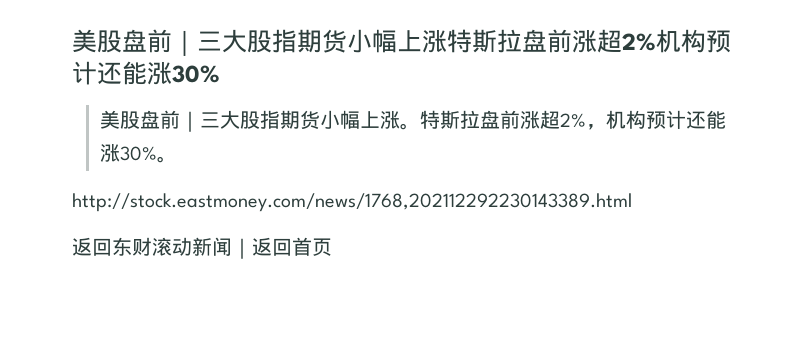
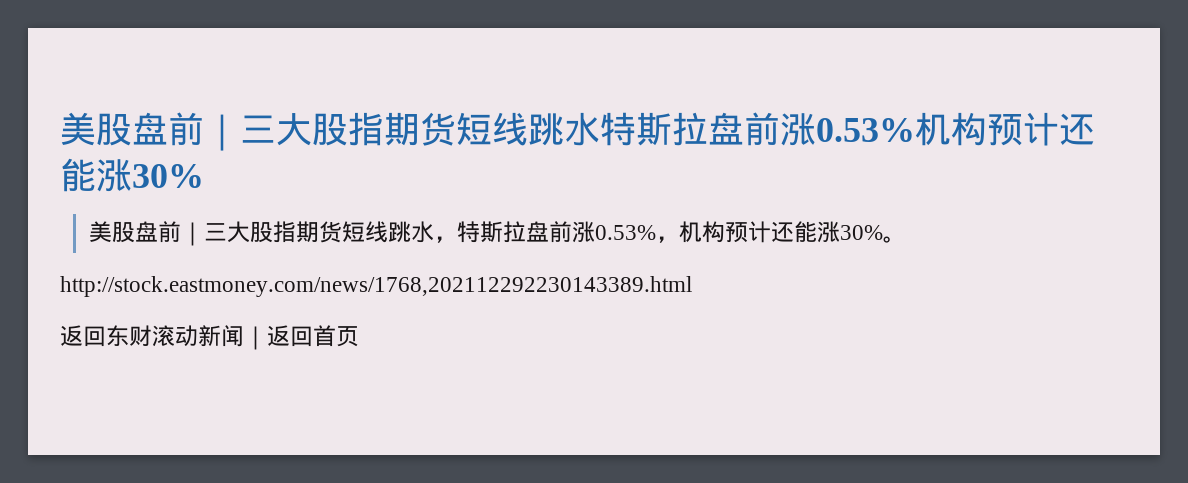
- 美股盘前｜三大股指期货小幅上涨特斯拉盘前涨超2%机构预计还能涨30%
+ 美股盘前｜三大股指期货短线跳水特斯拉盘前涨0.53%机构预计还能涨30%
- 美股盘前｜三大股指期货小幅上涨。特斯拉盘前涨超2%，机构预计还能涨30%。
+ 美股盘前｜三大股指期货短线跳水，特斯拉盘前涨0.53%，机构预计还能涨30%。

